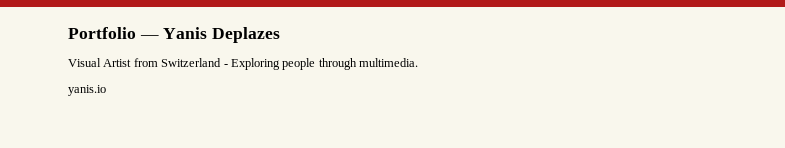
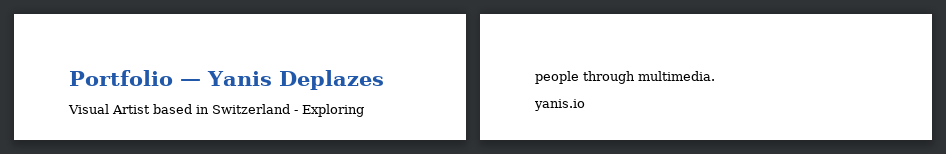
- Visual Artist from Switzerland - Exploring people through multimedia.
+ Visual Artist based in Switzerland - Exploring people through multimedia.

